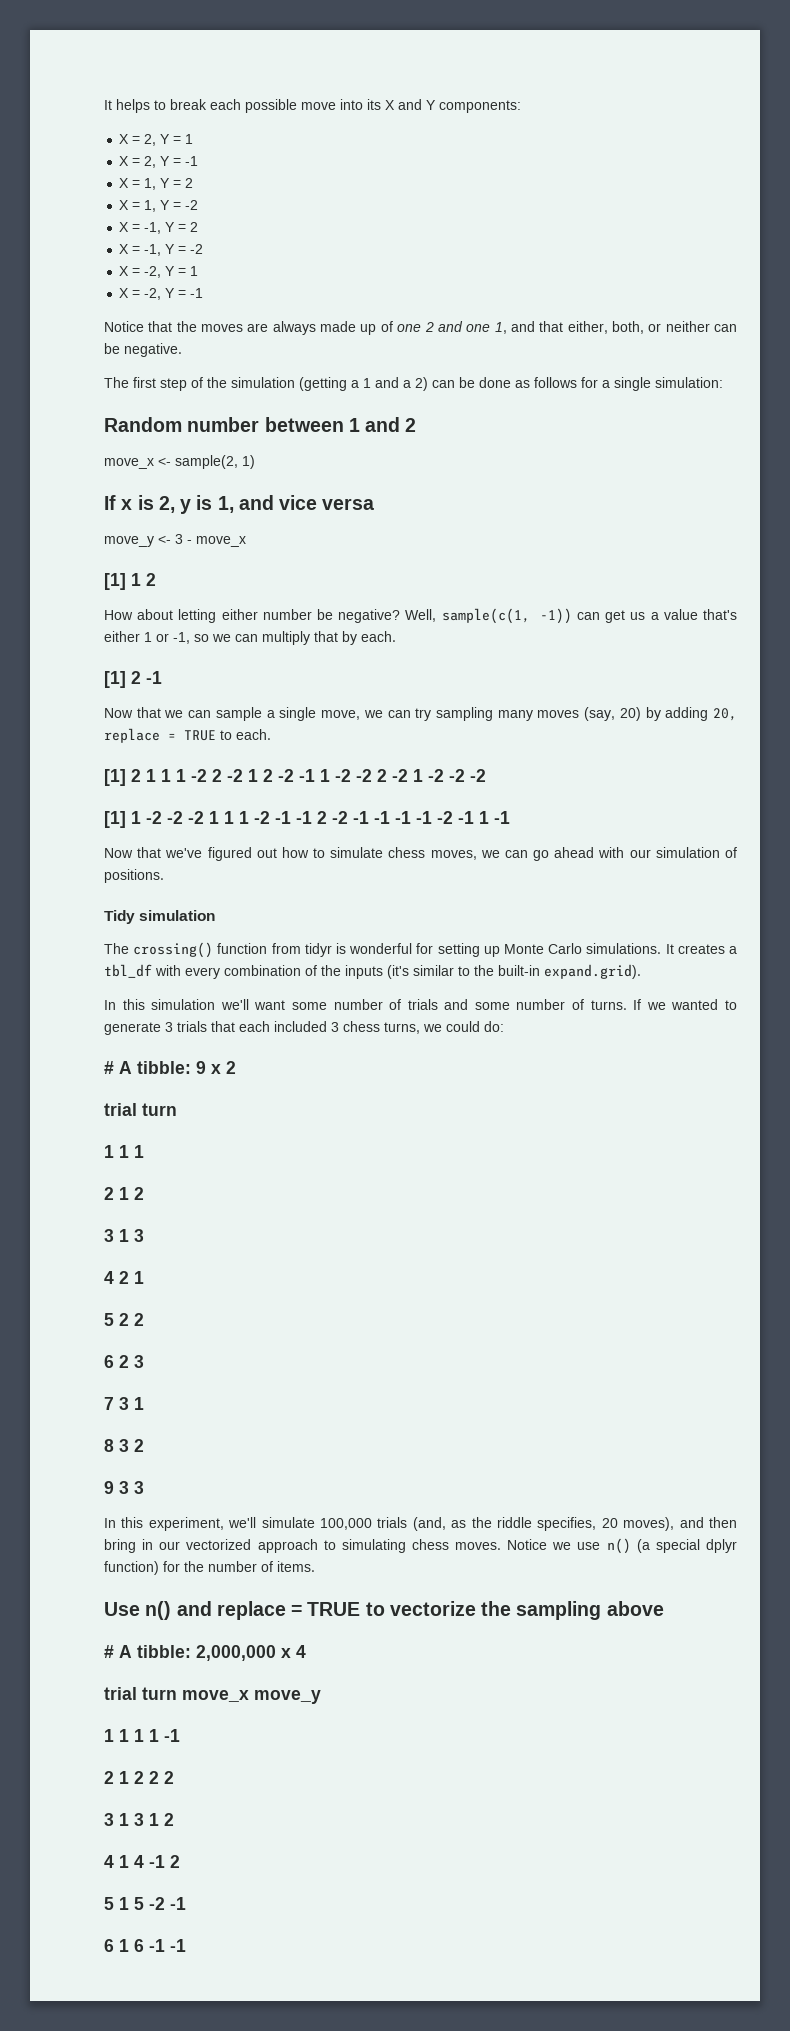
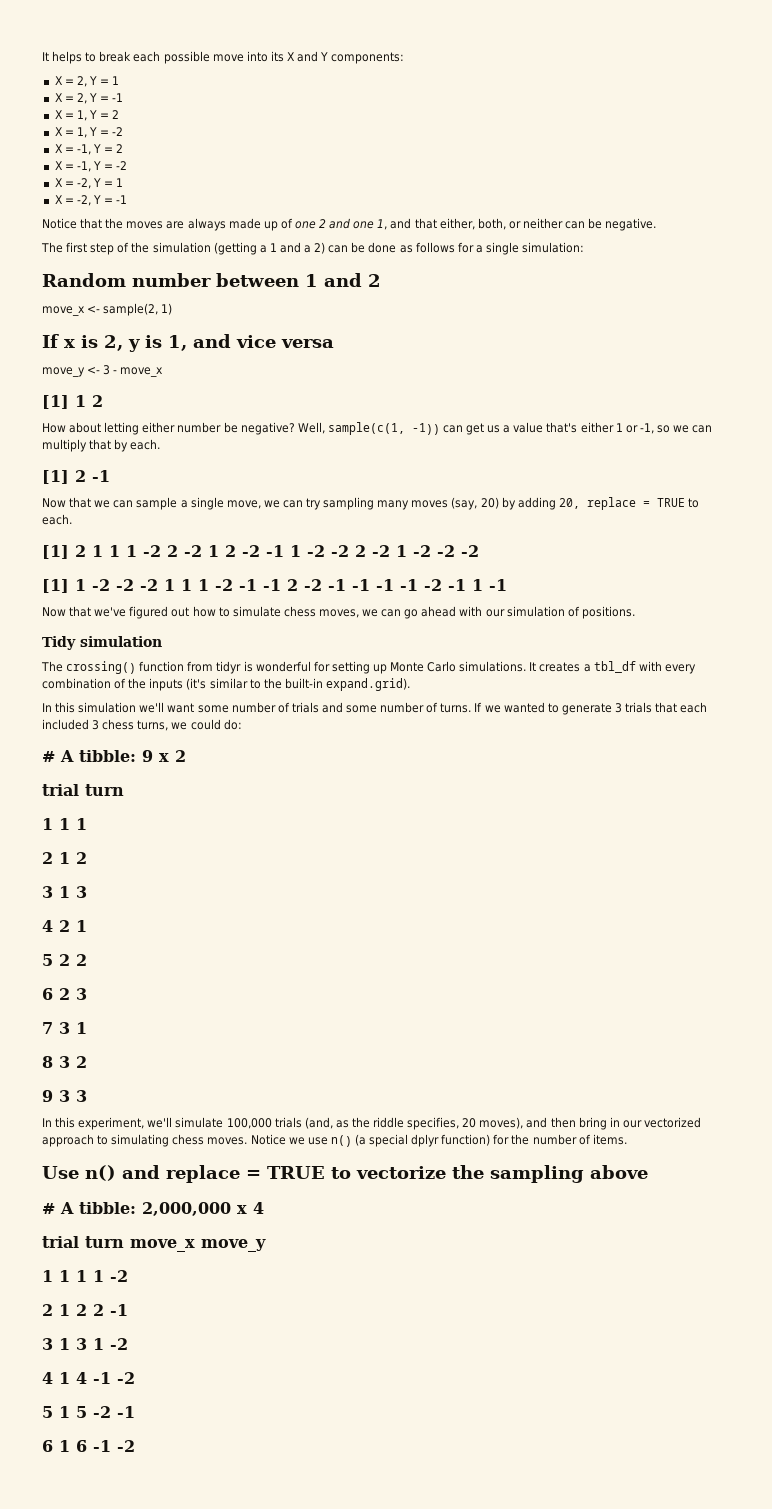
- 1 1 1 1 -1
+ 1 1 1 1 -2
- 2 1 2 2 2
+ 2 1 2 2 -1
- 3 1 3 1 2
+ 3 1 3 1 -2
- 4 1 4 -1 2
+ 4 1 4 -1 -2
- 6 1 6 -1 -1
+ 6 1 6 -1 -2

